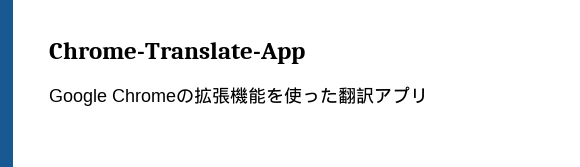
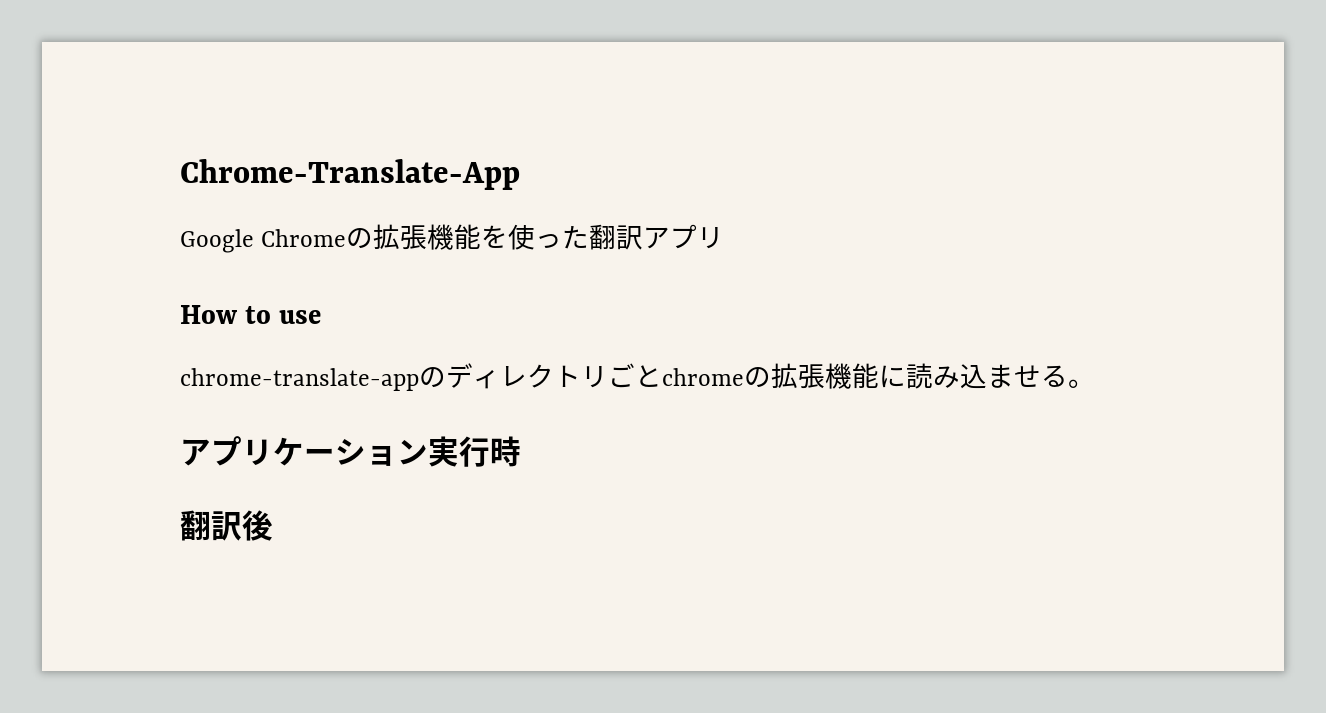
+ How to use
+ chrome-translate-appのディレクトリごとchromeの拡張機能に読み込ませる。
+ アプリケーション実行時
+ 翻訳後

